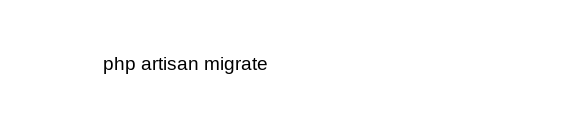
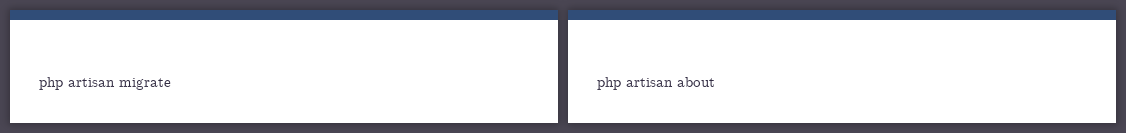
+ php artisan about

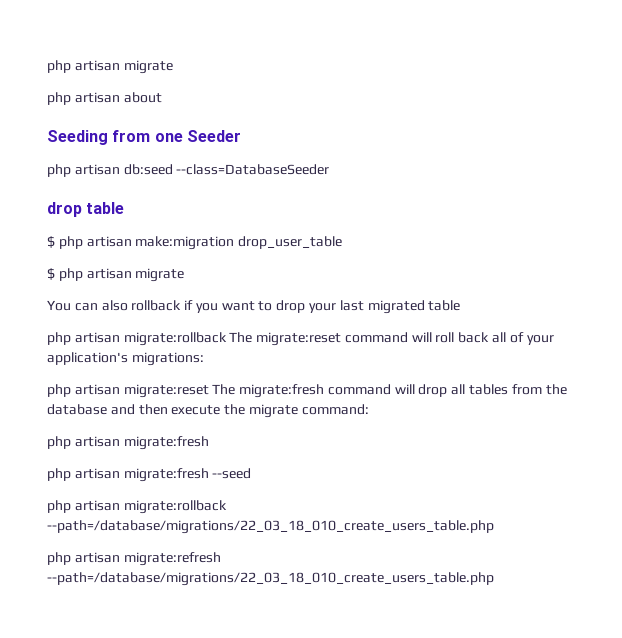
+ Seeding from one Seeder
+ php artisan db:seed --class=DatabaseSeeder
+ drop table
+ $ php artisan make:migration drop_user_table
+ $ php artisan migrate
+ You can also rollback if you want to drop your last migrated table
+ php artisan migrate:rollback The migrate:reset command will roll back all of your application's migrations:
+ php artisan migrate:reset The migrate:fresh command will drop all tables from the database and then execute the migrate command:
+ php artisan migrate:fresh
+ php artisan migrate:fresh --seed
+ php artisan migrate:rollback --path=/database/migrations/22_03_18_010_create_users_table.php
+ php artisan migrate:refresh --path=/database/migrations/22_03_18_010_create_users_table.php

